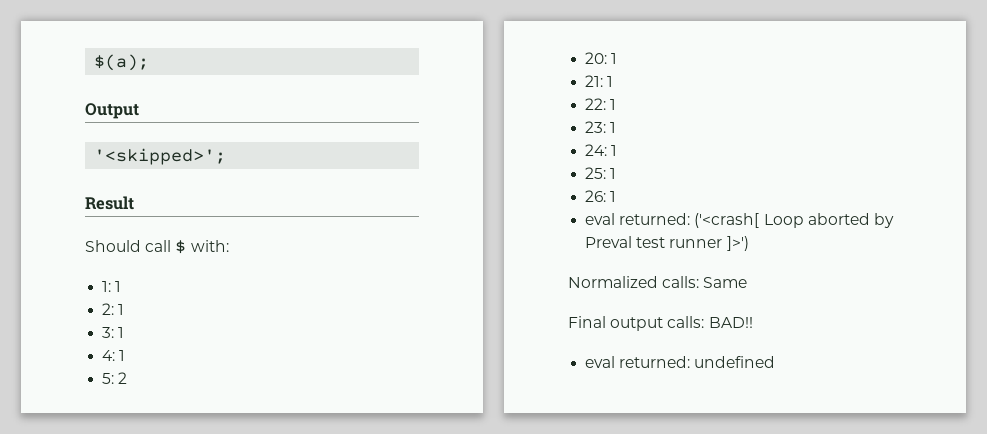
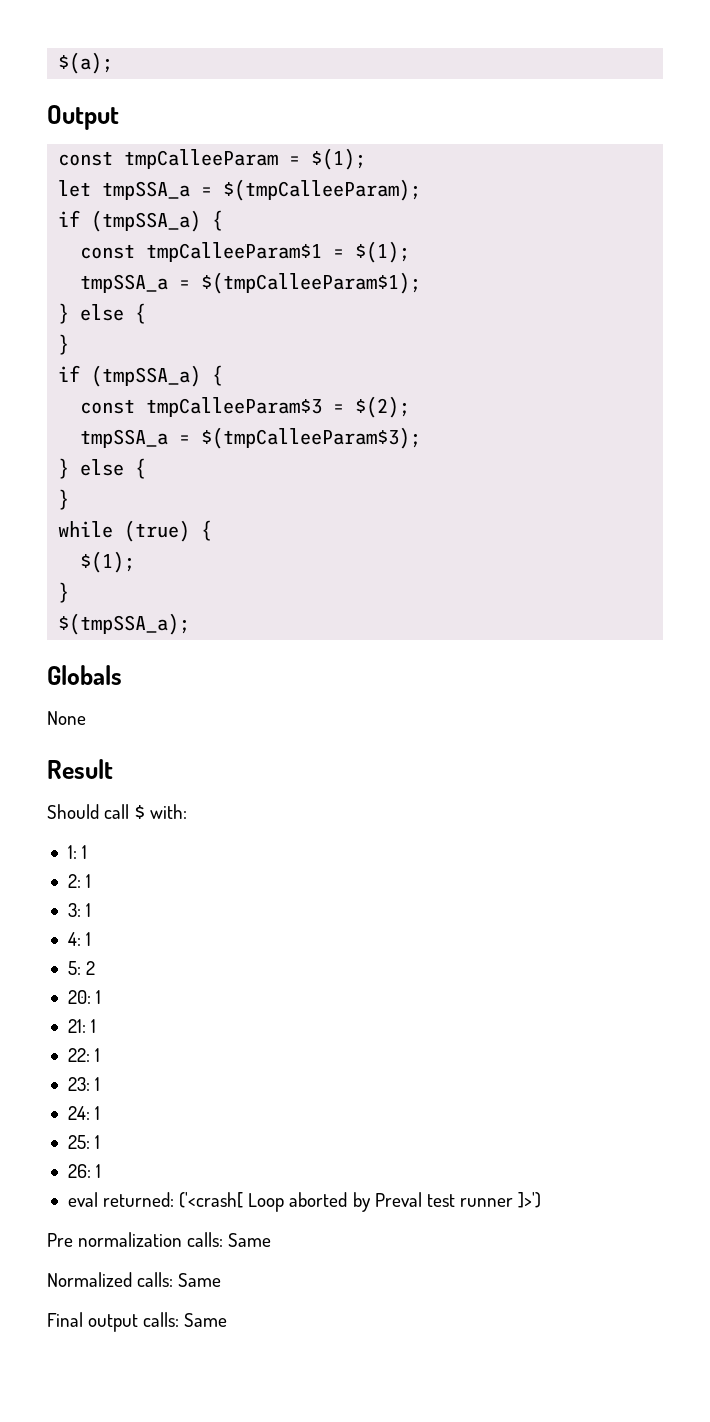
- '<skipped>';
+ const tmpCalleeParam = $(1);
+ let tmpSSA_a = $(tmpCalleeParam);
+ if (tmpSSA_a) {
+ const tmpCalleeParam$1 = $(1);
+ tmpSSA_a = $(tmpCalleeParam$1);
+ } else {
+ }
+ if (tmpSSA_a) {
+ const tmpCalleeParam$3 = $(2);
+ tmpSSA_a = $(tmpCalleeParam$3);
+ } else {
+ }
+ while (true) {
+ $(1);
+ }
+ $(tmpSSA_a);
+ Globals
+ None
+ Pre normalization calls: Same
- Final output calls: BAD!!
- eval returned: undefined
+ Final output calls: Same

